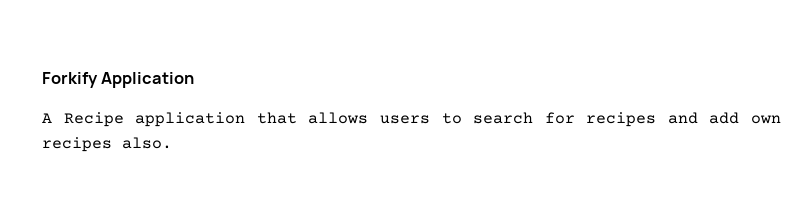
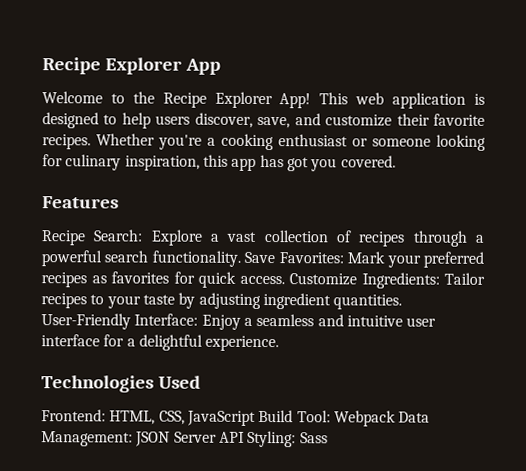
- Forkify Application
- A Recipe application that allows users to search for recipes and add own recipes also.
+ Recipe Explorer App
+ Welcome to the Recipe Explorer App! This web application is designed to help users discover, save, and customize their favorite recipes. Whether you're a cooking enthusiast or someone looking for culinary inspiration, this app has got you covered.
+ Features
+ Recipe Search: Explore a vast collection of recipes through a powerful search functionality. Save Favorites: Mark your preferred recipes as favorites for quick access. Customize Ingredients: Tailor recipes to your taste by adjusting ingredient quantities. User-Friendly Interface: Enjoy a seamless and intuitive user interface for a delightful experience.
+ Technologies Used
+ Frontend: HTML, CSS, JavaScript Build Tool: Webpack Data Management: JSON Server API Styling: Sass

